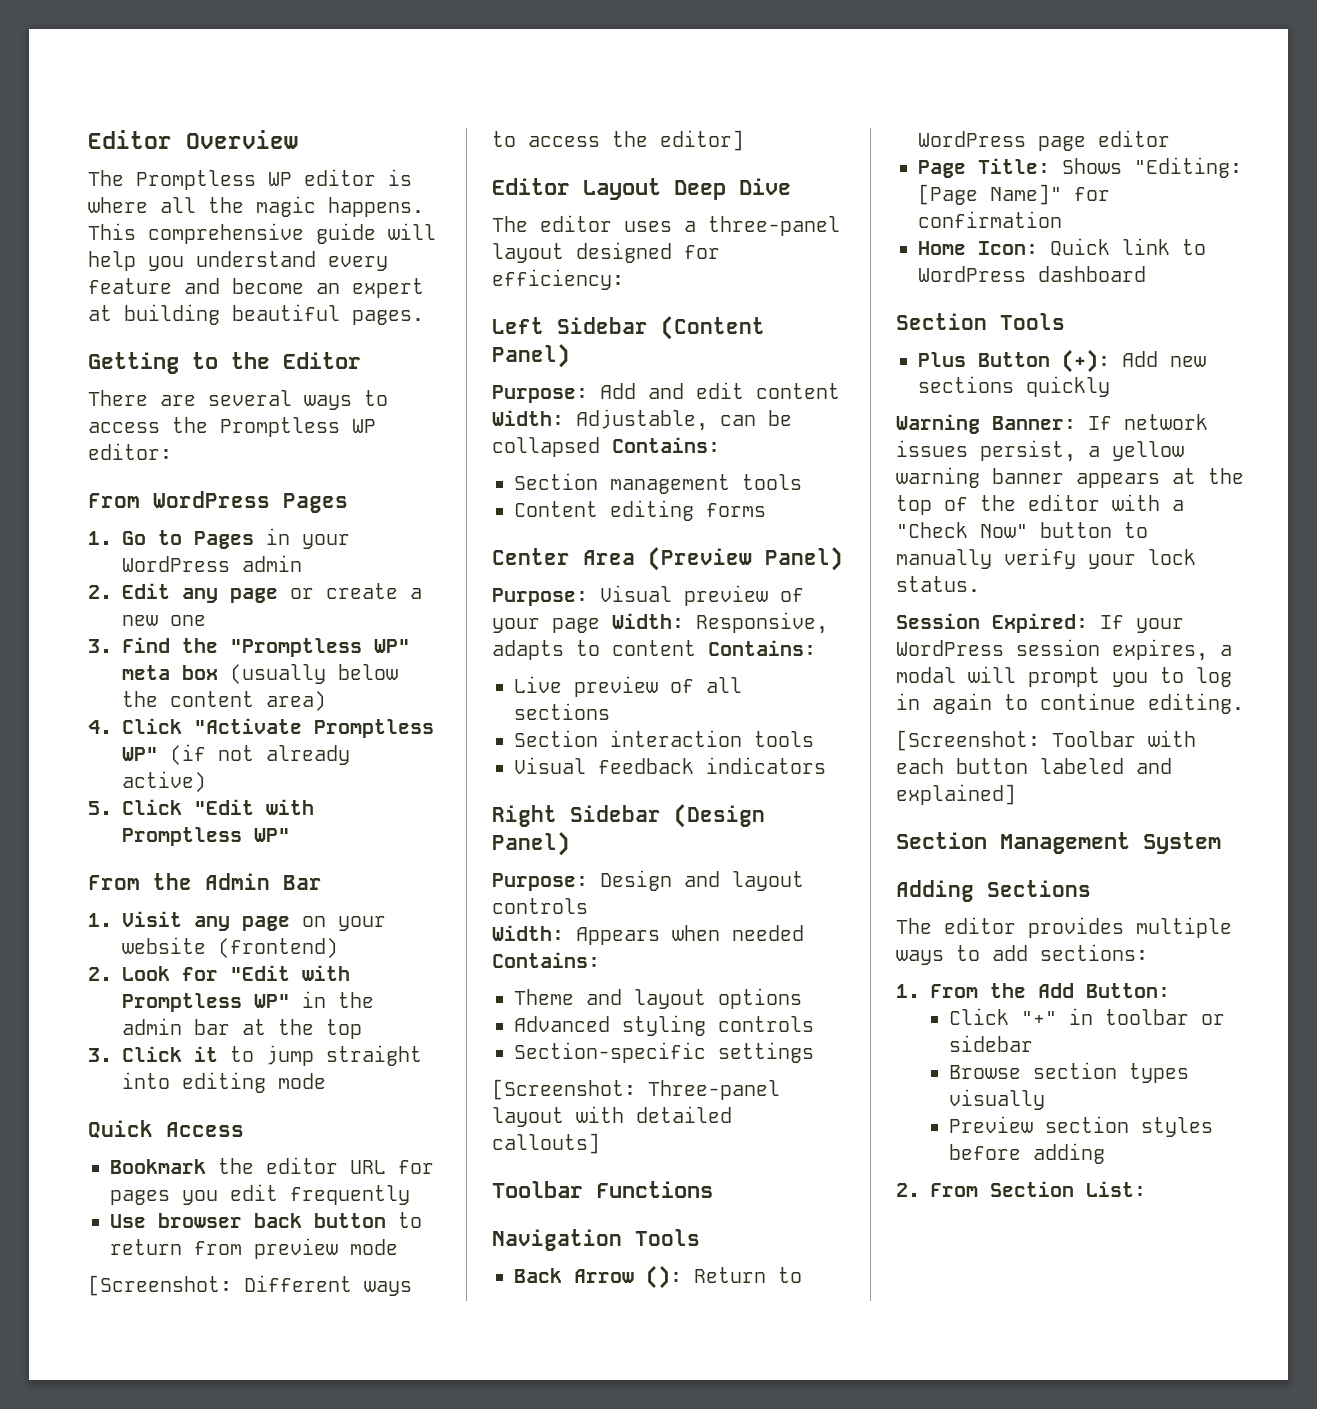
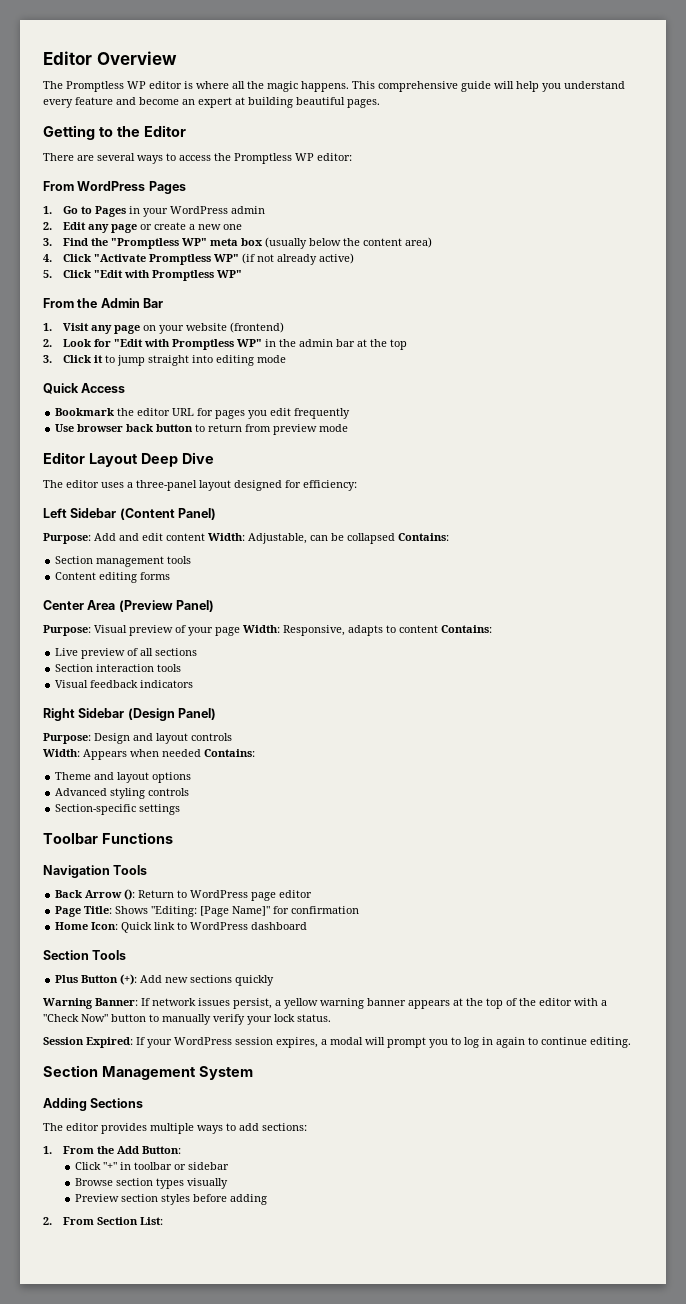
- [Screenshot: Different ways to access the editor]
- [Screenshot: Three-panel layout with detailed callouts]
- [Screenshot: Toolbar with each button labeled and explained]

